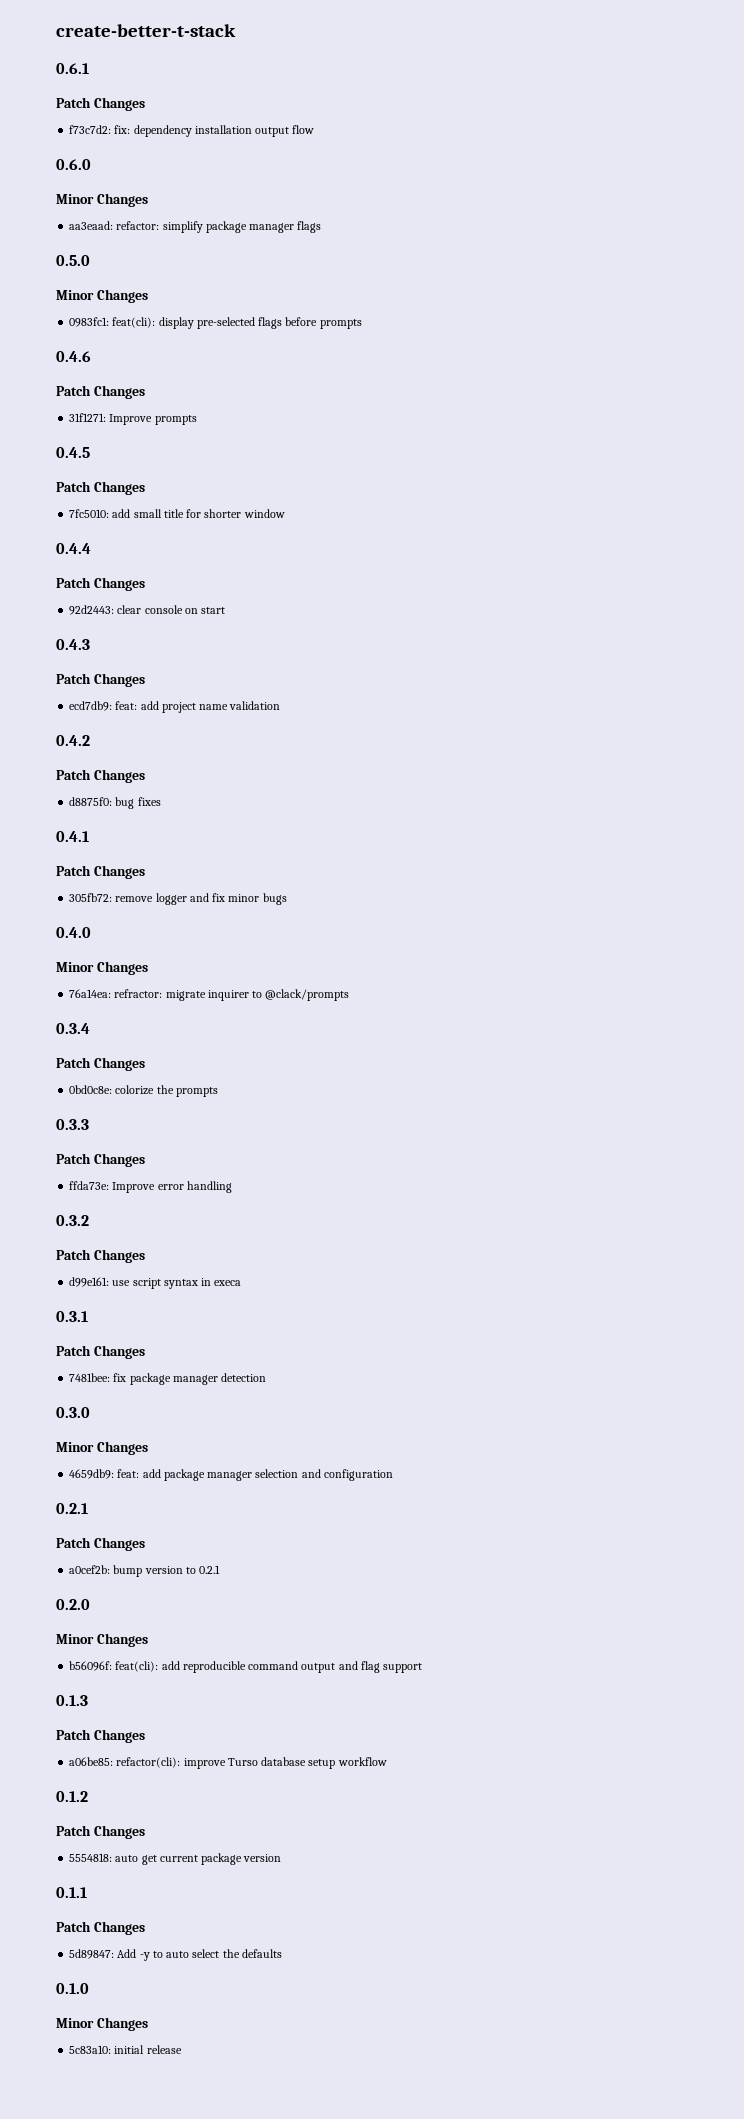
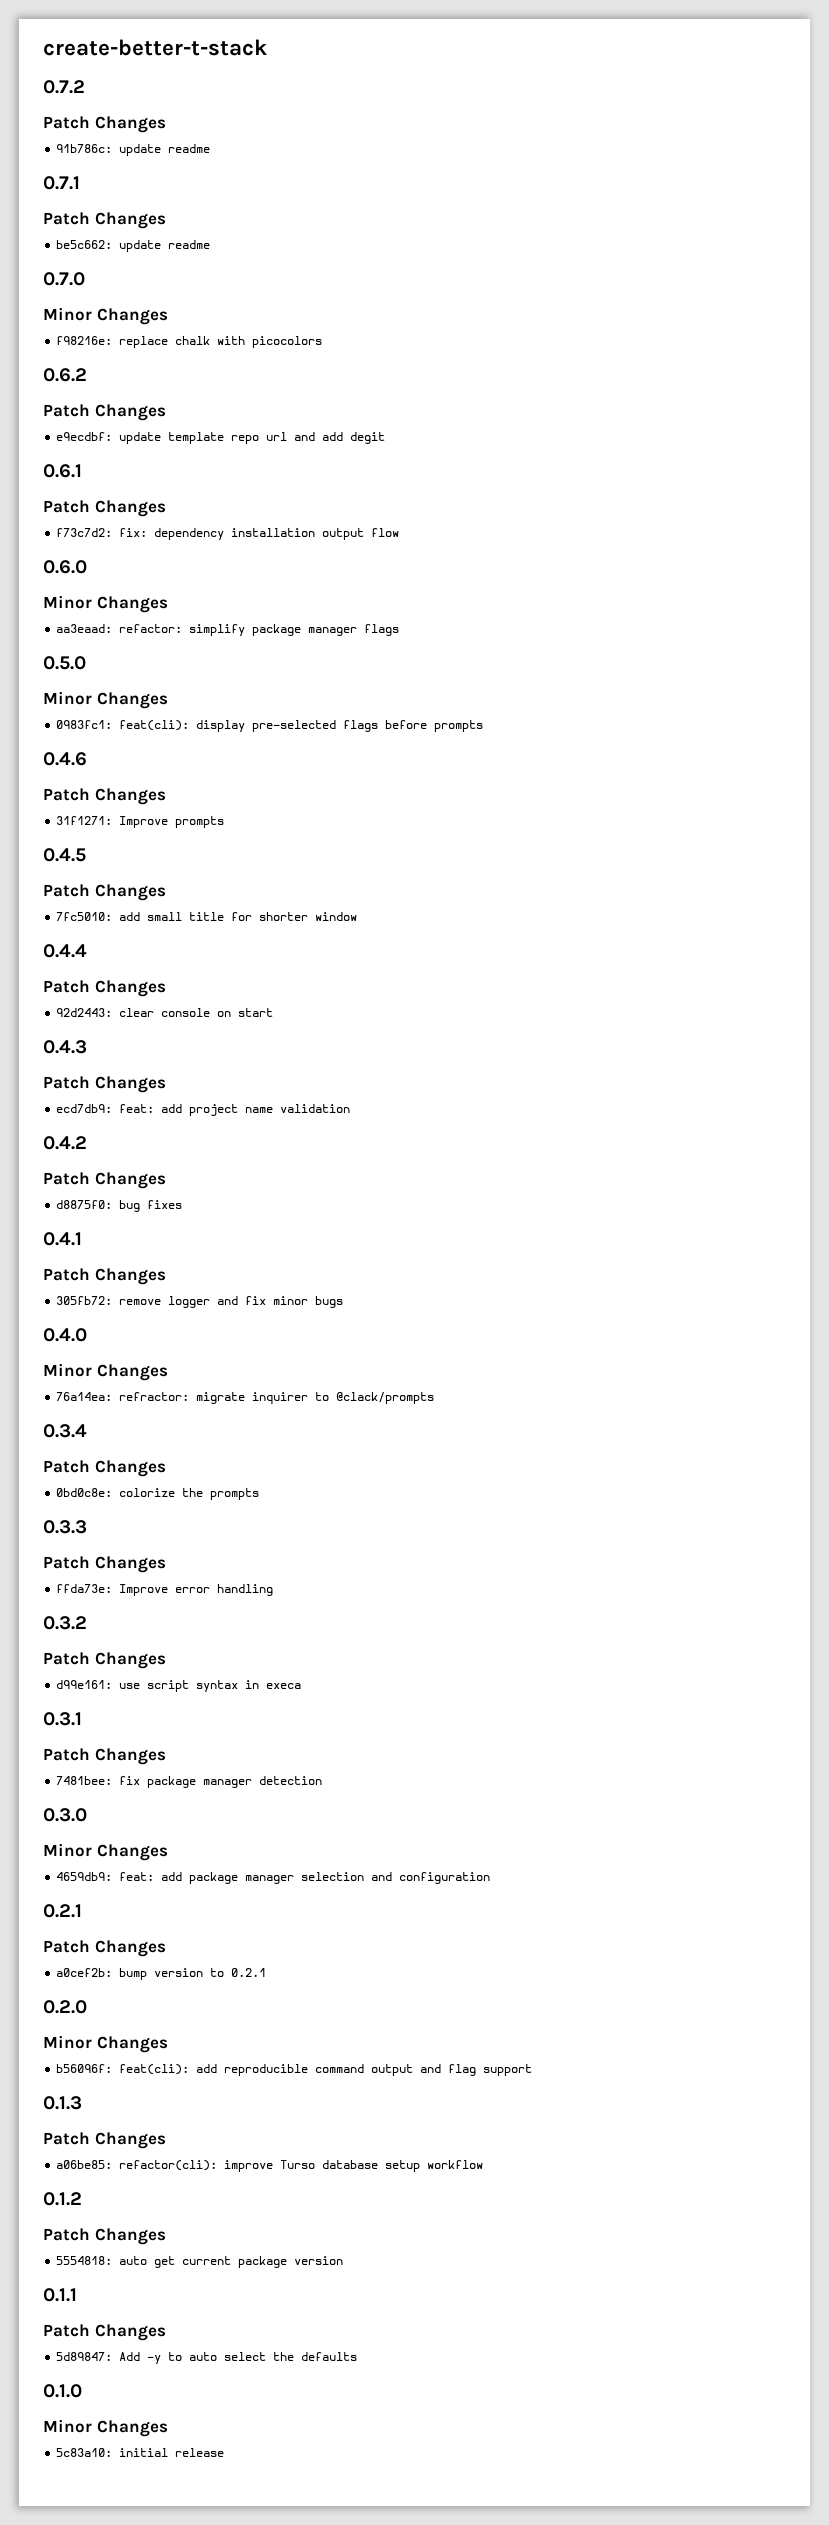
+ 0.7.2
+ Patch Changes
+ 91b786c: update readme
+ 0.7.1
+ Patch Changes
+ be5c662: update readme
+ 0.7.0
+ Minor Changes
+ f98216e: replace chalk with picocolors
+ 0.6.2
+ Patch Changes
+ e9ecdbf: update template repo url and add degit

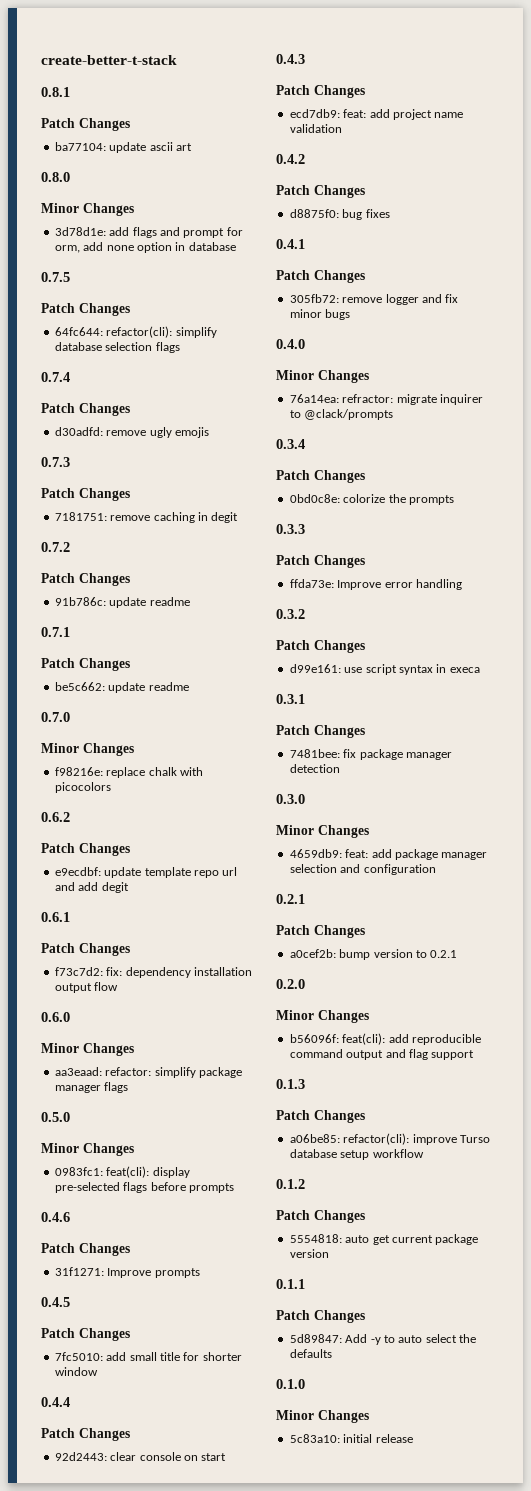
+ 0.8.1
+ Patch Changes
+ ba77104: update ascii art
+ 0.8.0
+ Minor Changes
+ 3d78d1e: add flags and prompt for orm, add none option in database
+ 0.7.5
+ Patch Changes
+ 64fc644: refactor(cli): simplify database selection flags
+ 0.7.4
+ Patch Changes
+ d30adfd: remove ugly emojis
+ 0.7.3
+ Patch Changes
+ 7181751: remove caching in degit

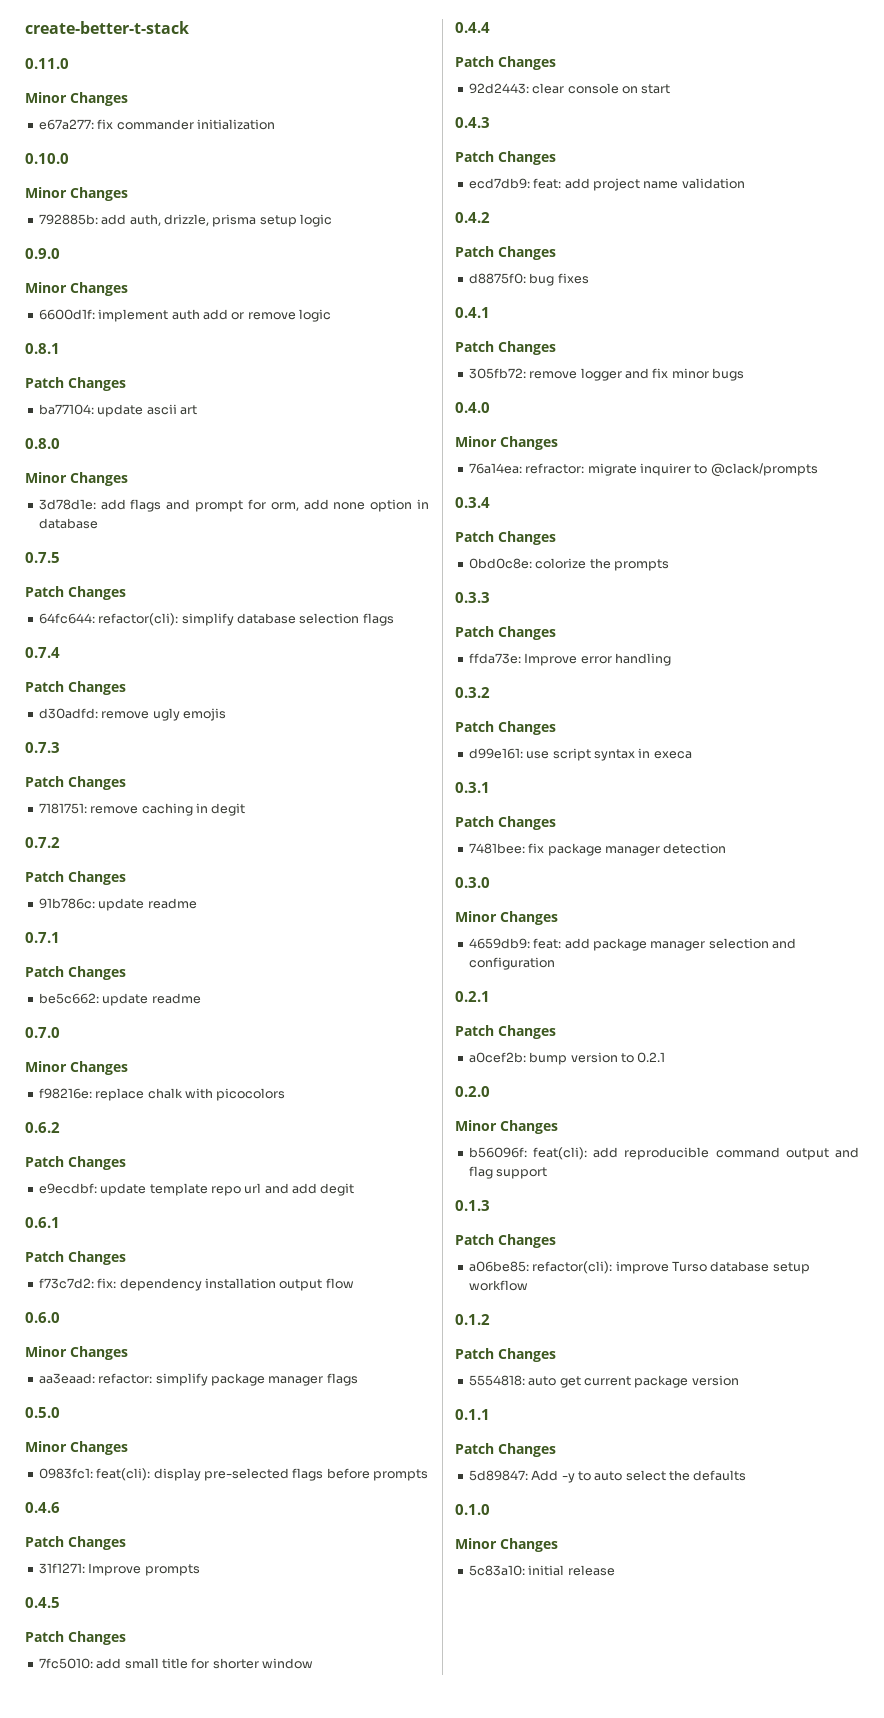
+ 0.11.0
+ Minor Changes
+ e67a277: fix commander initialization
+ 0.10.0
+ Minor Changes
+ 792885b: add auth, drizzle, prisma setup logic
+ 0.9.0
+ Minor Changes
+ 6600d1f: implement auth add or remove logic

